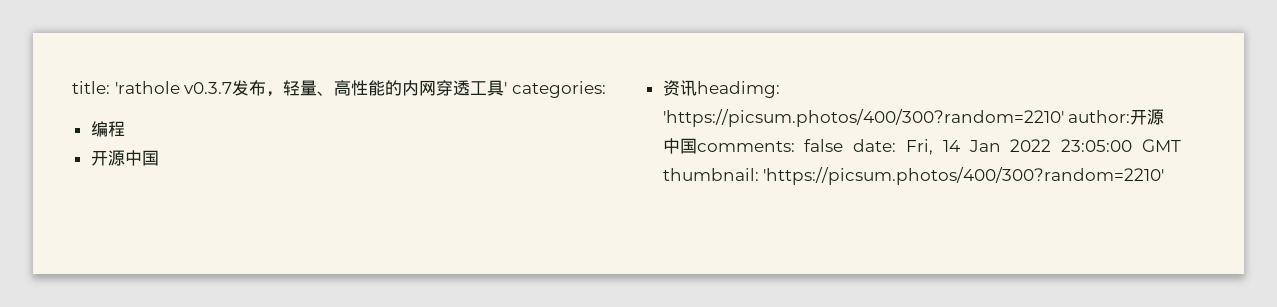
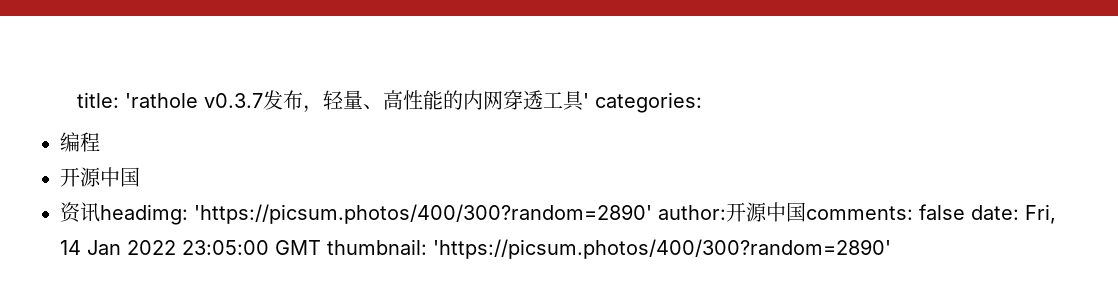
- 资讯headimg: 'https://picsum.photos/400/300?random=2210' author:开源中国comments: false date: Fri, 14 Jan 2022 23:05:00 GMT thumbnail: 'https://picsum.photos/400/300?random=2210'
+ 资讯headimg: 'https://picsum.photos/400/300?random=2890' author:开源中国comments: false date: Fri, 14 Jan 2022 23:05:00 GMT thumbnail: 'https://picsum.photos/400/300?random=2890'

